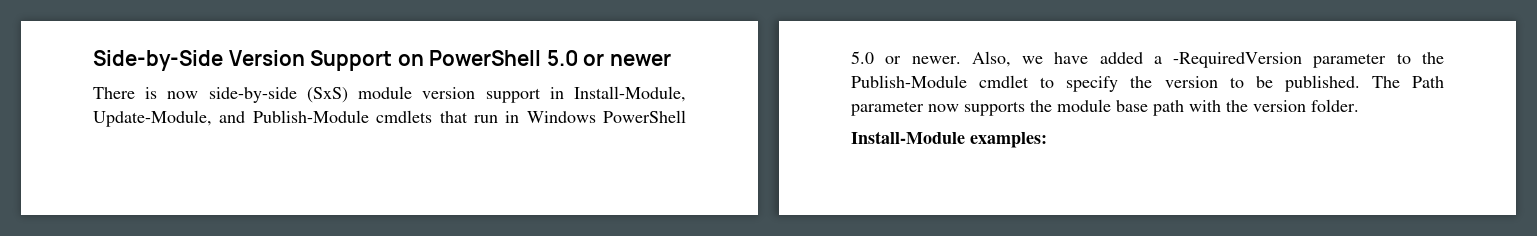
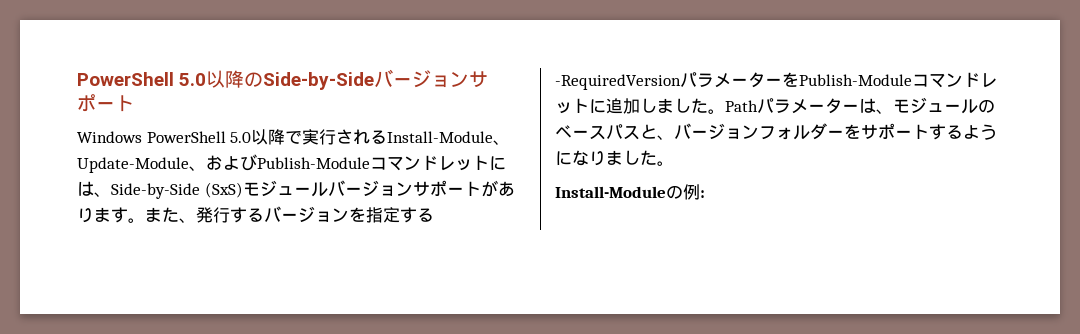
- Side-by-Side Version Support on PowerShell 5.0 or newer
- There is now side-by-side (SxS) module version support in Install-Module, Update-Module, and Publish-Module cmdlets that run in Windows PowerShell 5.0 or newer. Also, we have added a -RequiredVersion parameter to the Publish-Module cmdlet to specify the version to be published. The Path parameter now supports the module base path with the version folder.
- Install-Module examples:
+ PowerShell 5.0以降のSide-by-Sideバージョンサポート
+ Windows PowerShell 5.0以降で実行されるInstall-Module、Update-Module、およびPublish-Moduleコマンドレットには、Side-by-Side (SxS)モジュールバージョンサポートがあります。また、発行するバージョンを指定する-RequiredVersionパラメーターをPublish-Moduleコマンドレットに追加しました。Pathパラメーターは、モジュールのベースパスと、バージョンフォルダーをサポートするようになりました。
+ Install-Moduleの例:

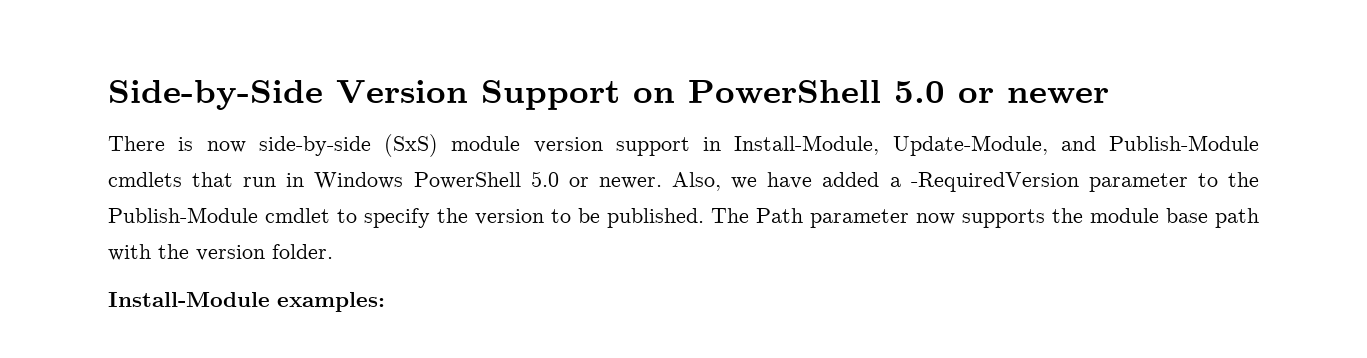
- PowerShell 5.0以降のSide-by-Sideバージョンサポート
- Windows PowerShell 5.0以降で実行されるInstall-Module、Update-Module、およびPublish-Moduleコマンドレットには、Side-by-Side (SxS)モジュールバージョンサポートがあります。また、発行するバージョンを指定する-RequiredVersionパラメーターをPublish-Moduleコマンドレットに追加しました。Pathパラメーターは、モジュールのベースパスと、バージョンフォルダーをサポートするようになりました。
- Install-Moduleの例:
+ Side-by-Side Version Support on PowerShell 5.0 or newer
+ There is now side-by-side (SxS) module version support in Install-Module, Update-Module, and Publish-Module cmdlets that run in Windows PowerShell 5.0 or newer. Also, we have added a -RequiredVersion parameter to the Publish-Module cmdlet to specify the version to be published. The Path parameter now supports the module base path with the version folder.
+ Install-Module examples:

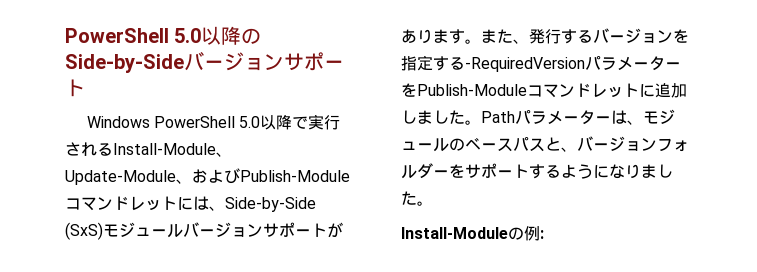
- Side-by-Side Version Support on PowerShell 5.0 or newer
- There is now side-by-side (SxS) module version support in Install-Module, Update-Module, and Publish-Module cmdlets that run in Windows PowerShell 5.0 or newer. Also, we have added a -RequiredVersion parameter to the Publish-Module cmdlet to specify the version to be published. The Path parameter now supports the module base path with the version folder.
- Install-Module examples:
+ PowerShell 5.0以降のSide-by-Sideバージョンサポート
+ Windows PowerShell 5.0以降で実行されるInstall-Module、Update-Module、およびPublish-Moduleコマンドレットには、Side-by-Side (SxS)モジュールバージョンサポートがあります。また、発行するバージョンを指定する-RequiredVersionパラメーターをPublish-Moduleコマンドレットに追加しました。Pathパラメーターは、モジュールのベースパスと、バージョンフォルダーをサポートするようになりました。
+ Install-Moduleの例:

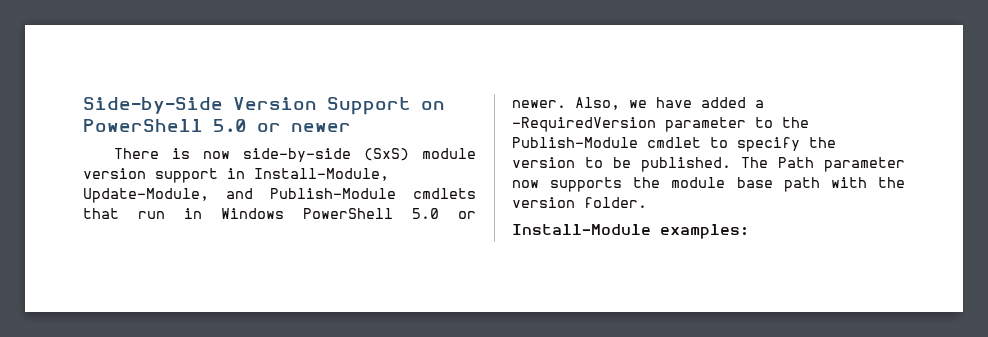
- PowerShell 5.0以降のSide-by-Sideバージョンサポート
- Windows PowerShell 5.0以降で実行されるInstall-Module、Update-Module、およびPublish-Moduleコマンドレットには、Side-by-Side (SxS)モジュールバージョンサポートがあります。また、発行するバージョンを指定する-RequiredVersionパラメーターをPublish-Moduleコマンドレットに追加しました。Pathパラメーターは、モジュールのベースパスと、バージョンフォルダーをサポートするようになりました。
- Install-Moduleの例:
+ Side-by-Side Version Support on PowerShell 5.0 or newer
+ There is now side-by-side (SxS) module version support in Install-Module, Update-Module, and Publish-Module cmdlets that run in Windows PowerShell 5.0 or newer. Also, we have added a -RequiredVersion parameter to the Publish-Module cmdlet to specify the version to be published. The Path parameter now supports the module base path with the version folder.
+ Install-Module examples:

